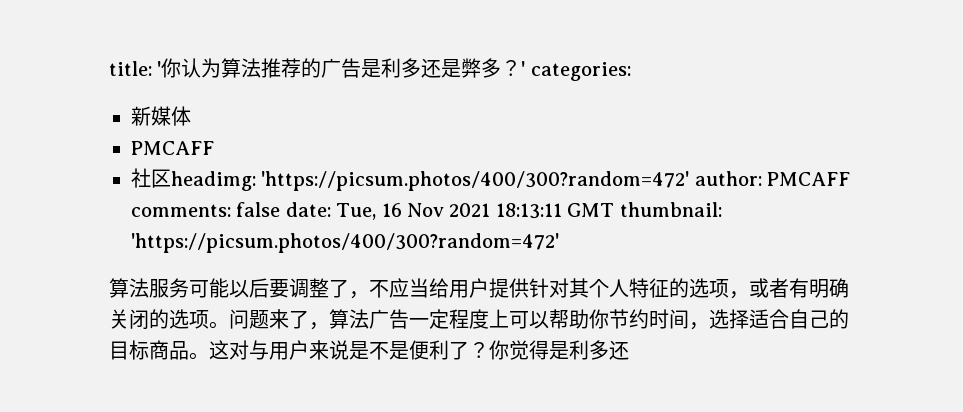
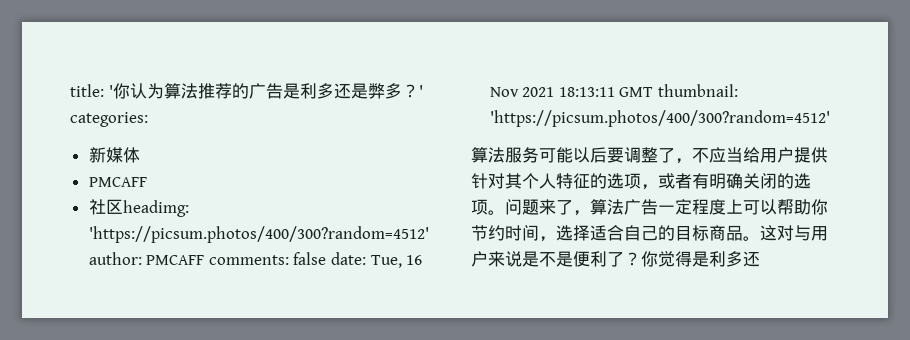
- 社区headimg: 'https://picsum.photos/400/300?random=472' author: PMCAFF comments: false date: Tue, 16 Nov 2021 18:13:11 GMT thumbnail: 'https://picsum.photos/400/300?random=472'
+ 社区headimg: 'https://picsum.photos/400/300?random=4512' author: PMCAFF comments: false date: Tue, 16 Nov 2021 18:13:11 GMT thumbnail: 'https://picsum.photos/400/300?random=4512'

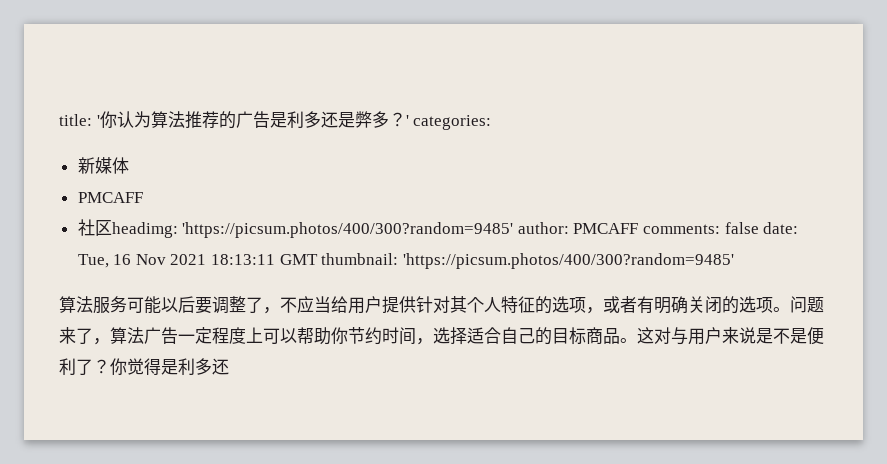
- 社区headimg: 'https://picsum.photos/400/300?random=4512' author: PMCAFF comments: false date: Tue, 16 Nov 2021 18:13:11 GMT thumbnail: 'https://picsum.photos/400/300?random=4512'
+ 社区headimg: 'https://picsum.photos/400/300?random=9485' author: PMCAFF comments: false date: Tue, 16 Nov 2021 18:13:11 GMT thumbnail: 'https://picsum.photos/400/300?random=9485'

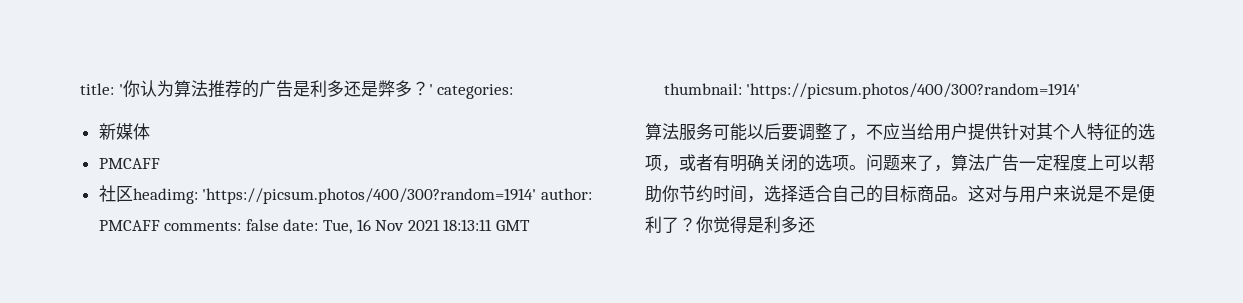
- 社区headimg: 'https://picsum.photos/400/300?random=9485' author: PMCAFF comments: false date: Tue, 16 Nov 2021 18:13:11 GMT thumbnail: 'https://picsum.photos/400/300?random=9485'
+ 社区headimg: 'https://picsum.photos/400/300?random=1914' author: PMCAFF comments: false date: Tue, 16 Nov 2021 18:13:11 GMT thumbnail: 'https://picsum.photos/400/300?random=1914'

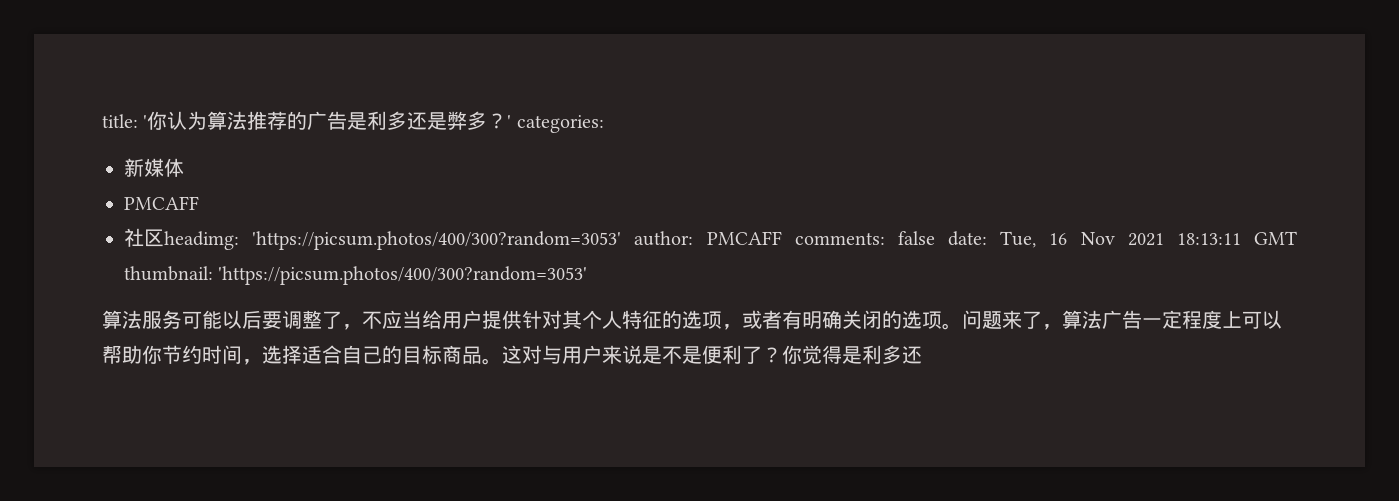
- 社区headimg: 'https://picsum.photos/400/300?random=1914' author: PMCAFF comments: false date: Tue, 16 Nov 2021 18:13:11 GMT thumbnail: 'https://picsum.photos/400/300?random=1914'
+ 社区headimg: 'https://picsum.photos/400/300?random=3053' author: PMCAFF comments: false date: Tue, 16 Nov 2021 18:13:11 GMT thumbnail: 'https://picsum.photos/400/300?random=3053'

